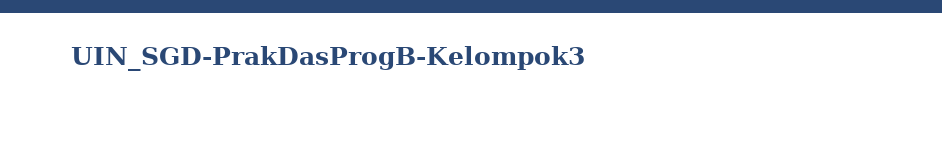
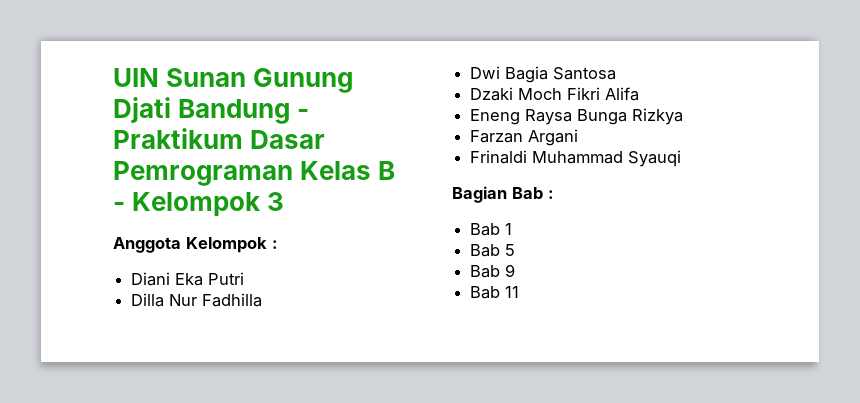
- UIN_SGD-PrakDasProgB-Kelompok3
+ UIN Sunan Gunung Djati Bandung - Praktikum Dasar Pemrograman Kelas B - Kelompok 3
+ Anggota Kelompok :
+ Diani Eka Putri
+ Dilla Nur Fadhilla
+ Dwi Bagia Santosa
+ Dzaki Moch Fikri Alifa
+ Eneng Raysa Bunga Rizkya
+ Farzan Argani
+ Frinaldi Muhammad Syauqi
+ Bagian Bab :
+ Bab 1
+ Bab 5
+ Bab 9
+ Bab 11

